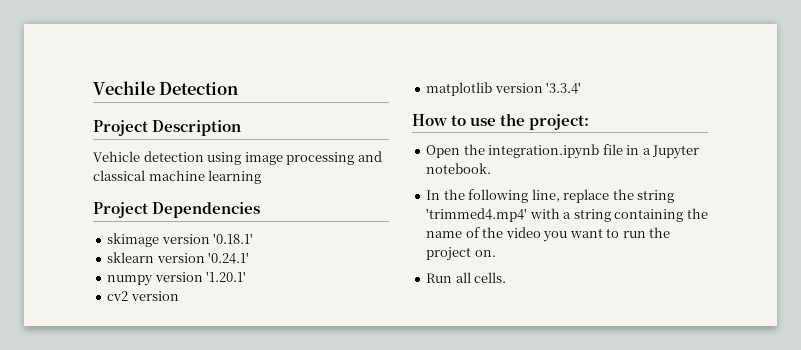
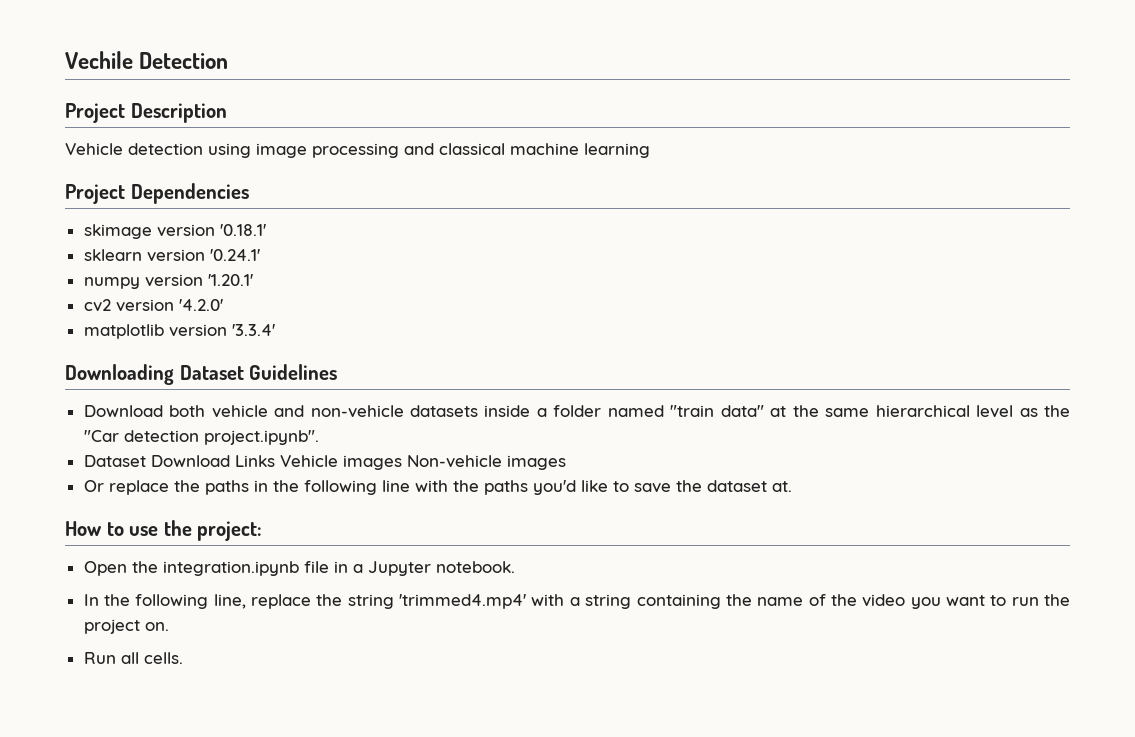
- cv2 version
+ cv2 version '4.2.0'
+ Downloading Dataset Guidelines
+ Download both vehicle and non-vehicle datasets inside a folder named "train data" at the same hierarchical level as the "Car detection project.ipynb".
+ Dataset Download Links Vehicle images Non-vehicle images
+ Or replace the paths in the following line with the paths you'd like to save the dataset at.

